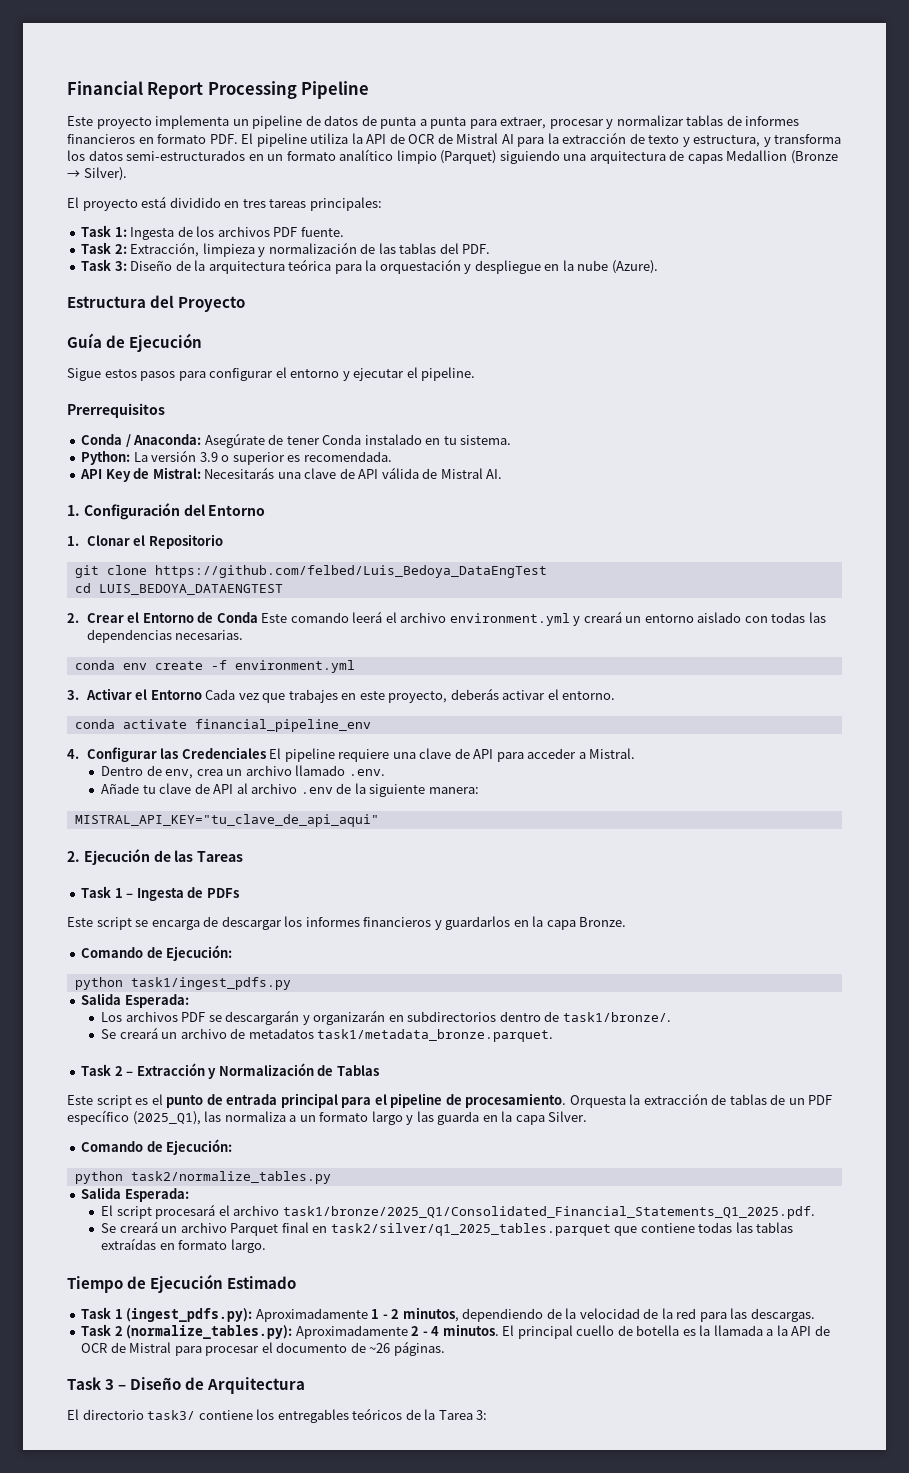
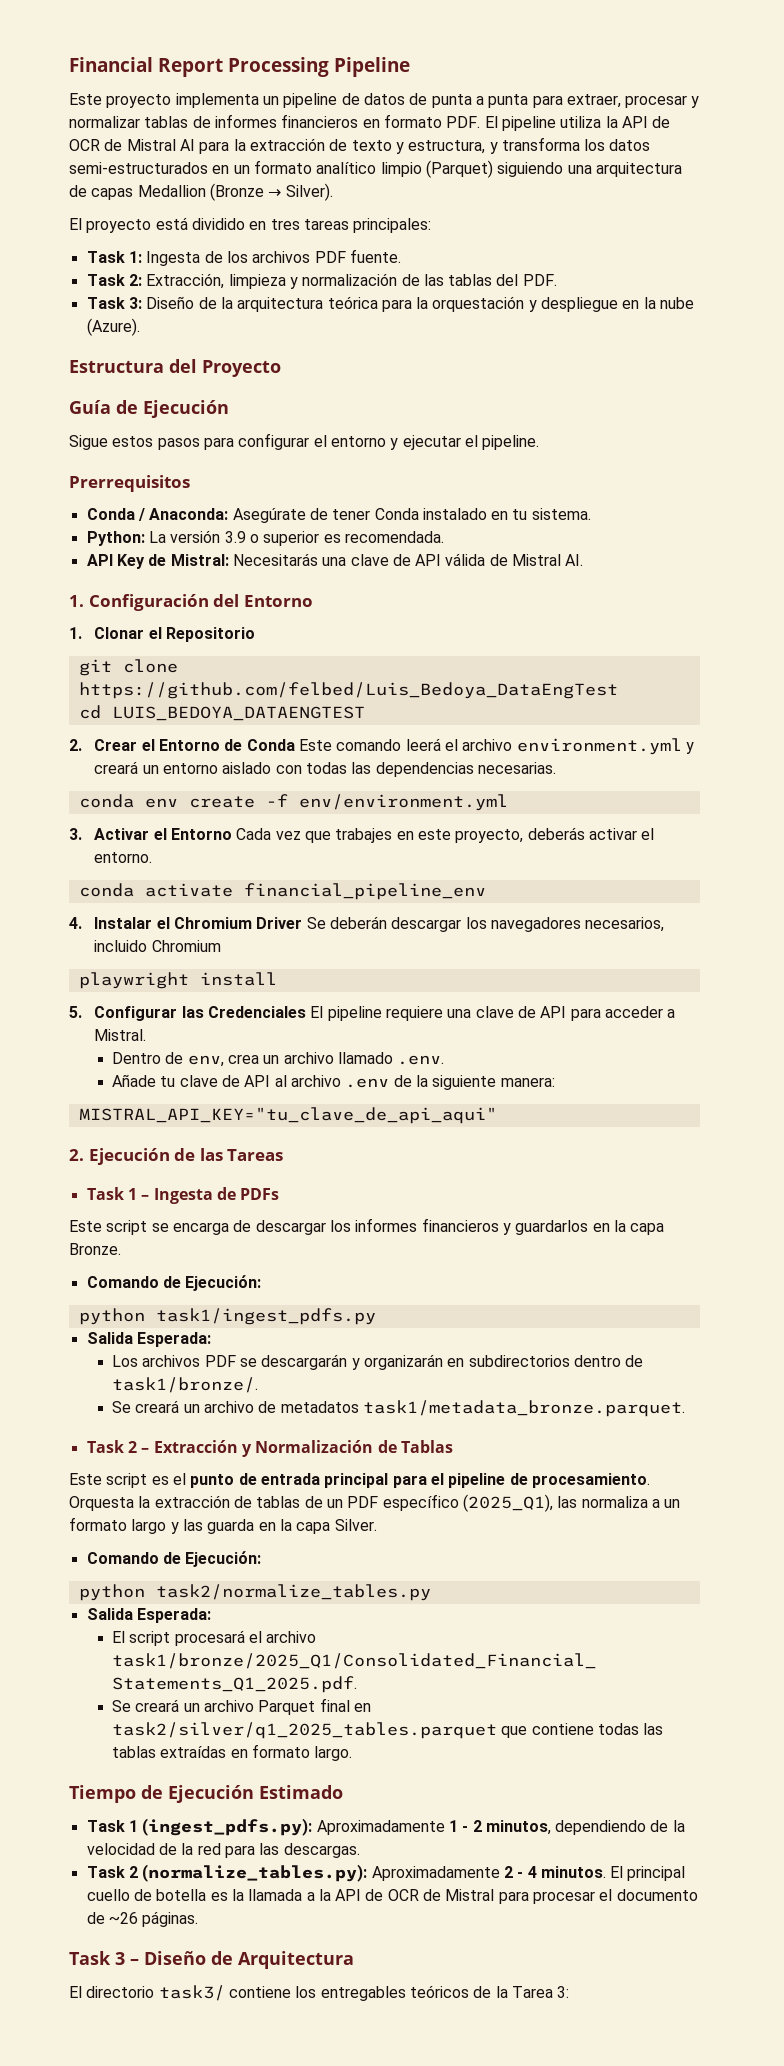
- conda env create -f environment.yml
+ conda env create -f env/environment.yml
- 4. Configurar las Credenciales El pipeline requiere una clave de API para acceder a Mistral.
+ 4. Instalar el Chromium Driver Se deberán descargar los navegadores necesarios, incluido Chromium
+ playwright install
+ 5. Configurar las Credenciales El pipeline requiere una clave de API para acceder a Mistral.

